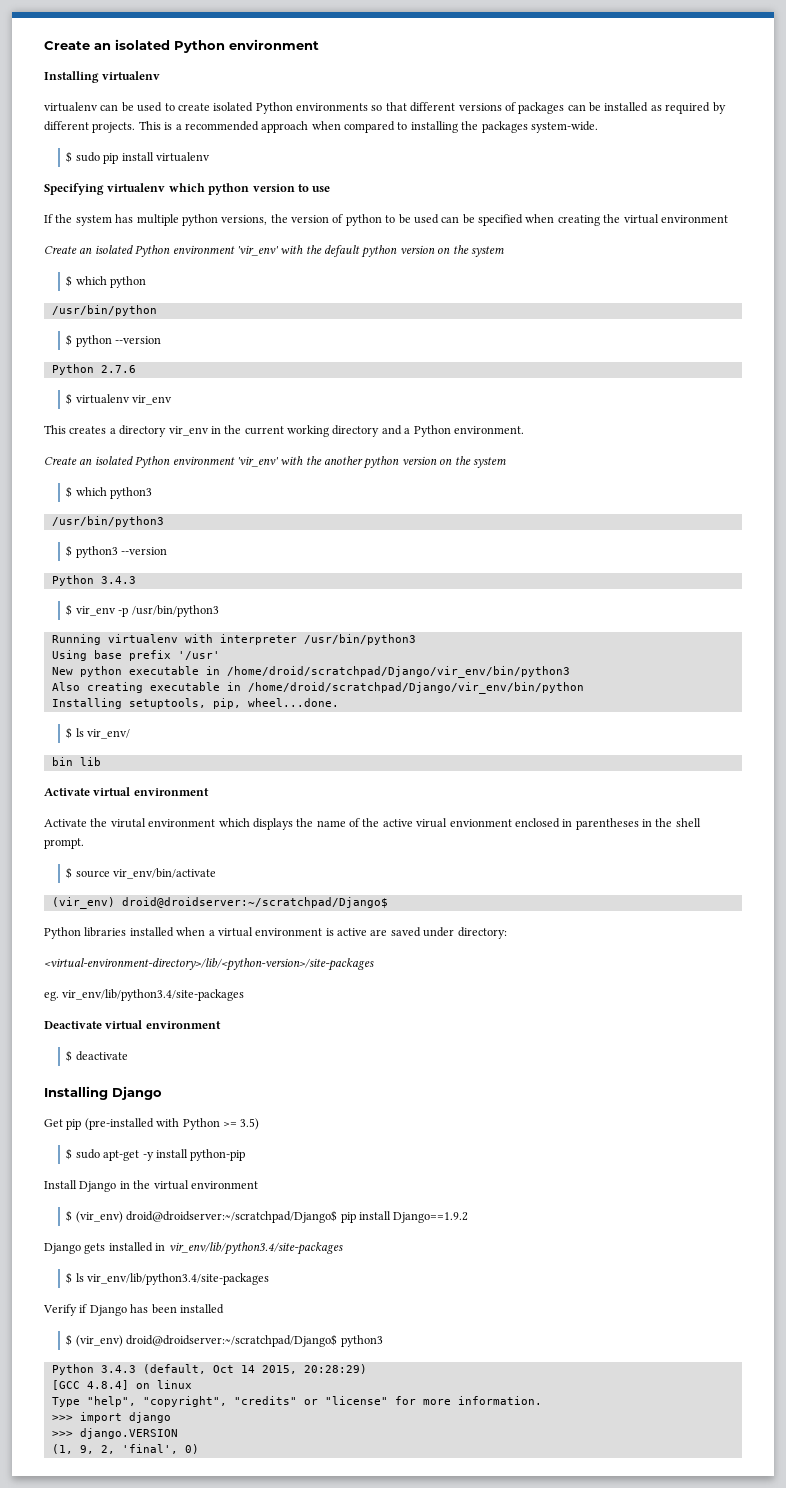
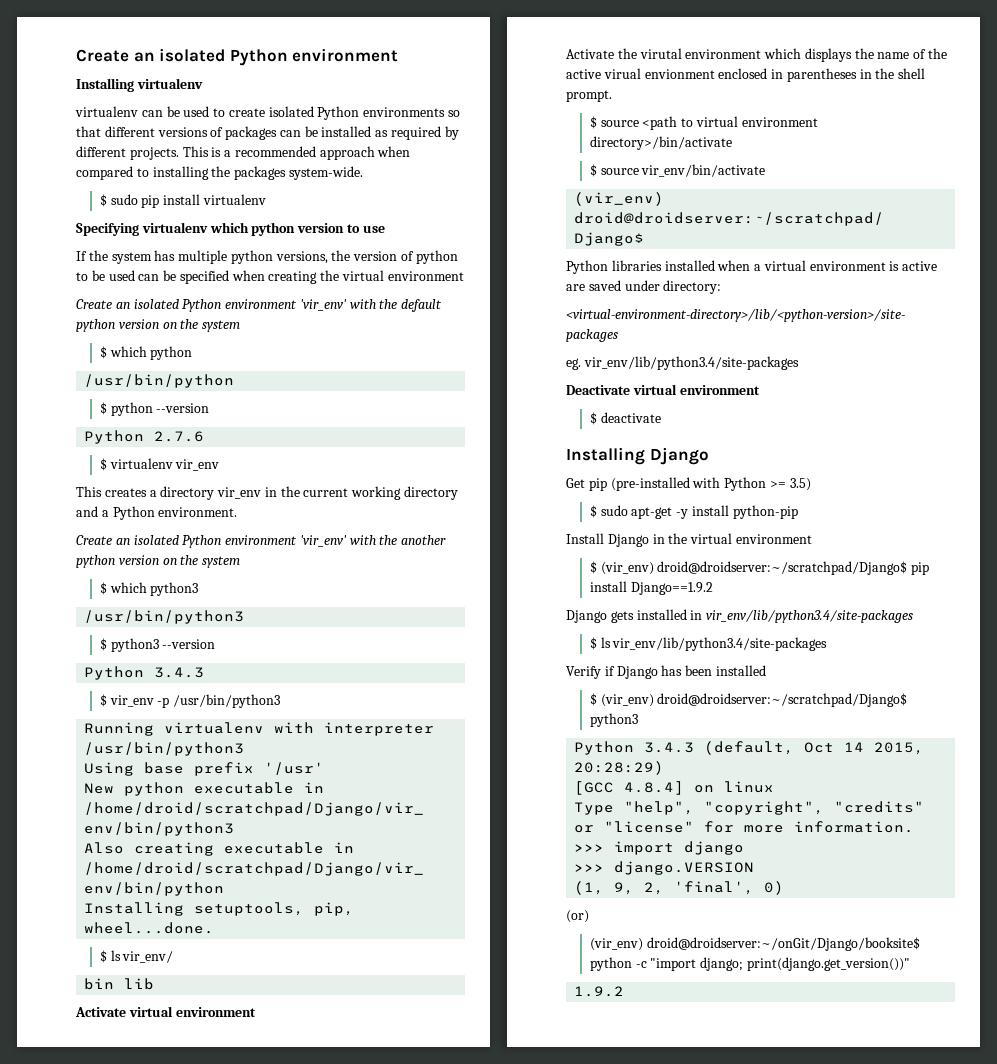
+ $ source <path to virtual environment directory>/bin/activate
+ (or)
+ (vir_env) droid@droidserver:~/onGit/Django/booksite$ python -c "import django; print(django.get_version())"
+ 1.9.2

